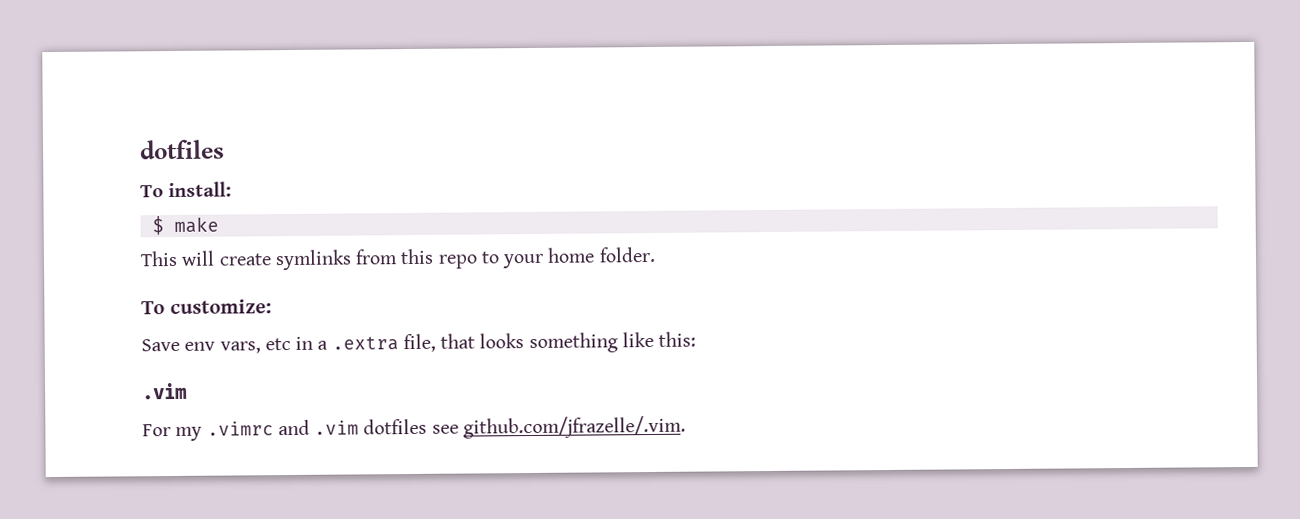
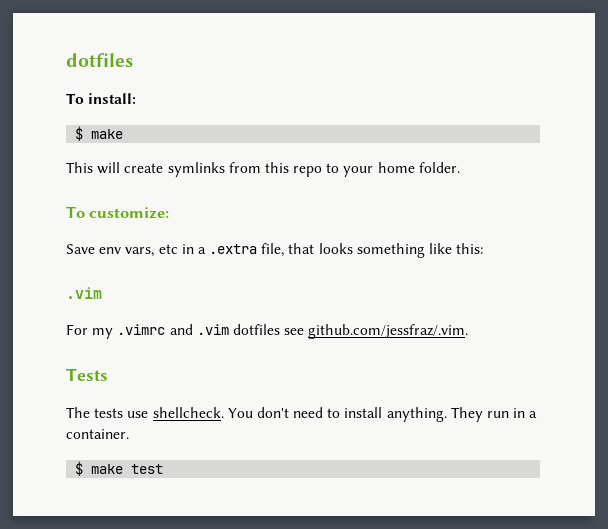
- For my .vimrc and .vim dotfiles see github.com/jfrazelle/.vim.
+ For my .vimrc and .vim dotfiles see github.com/jessfraz/.vim.
+ Tests
+ The tests use shellcheck. You don't need to install anything. They run in a container.
+ $ make test

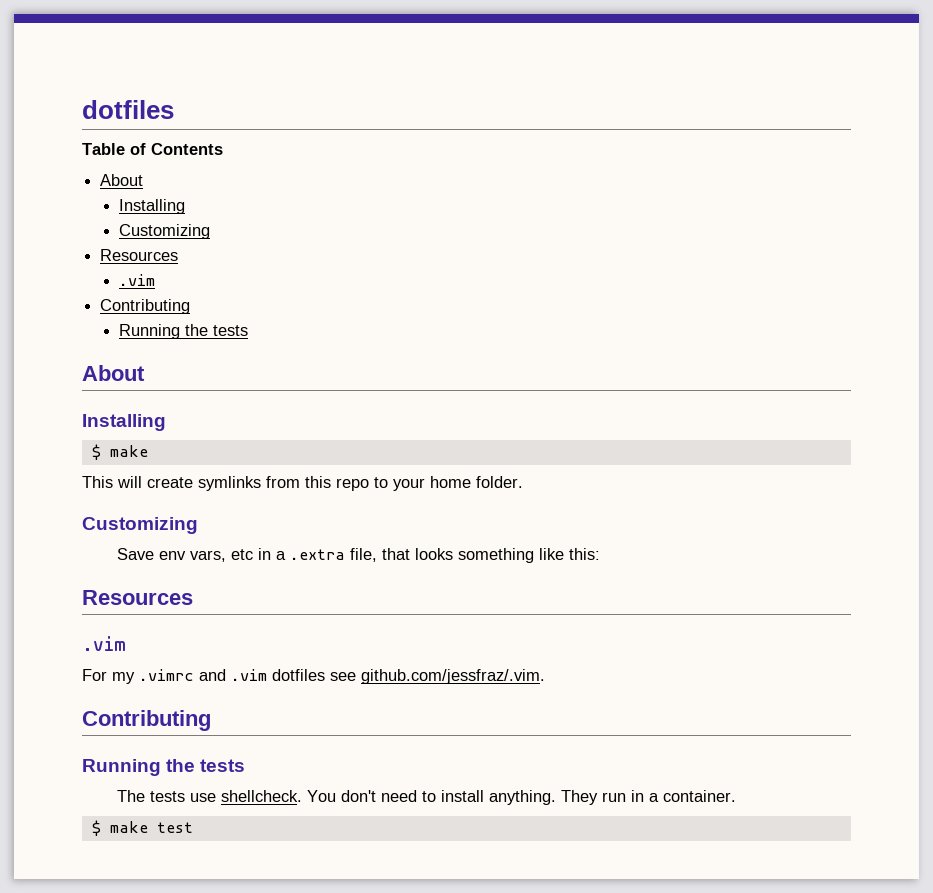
- To install:
+ Table of Contents
+ About
+ Installing
+ Customizing
+ Resources
+ .vim
+ Contributing
+ Running the tests
+ About
+ Installing
  This will create symlinks from this repo to your home folder.
- To customize:
+ Customizing
  Save env vars, etc in a .extra file, that looks something like this:
+ Resources
  For my .vimrc and .vim dotfiles see github.com/jessfraz/.vim.
- Tests
+ Contributing
+ Running the tests

